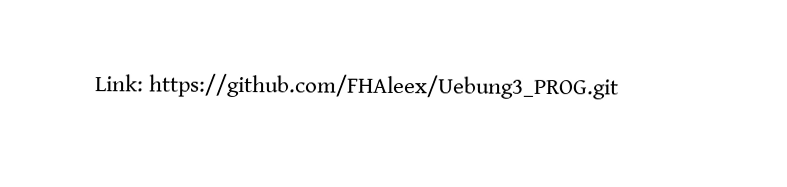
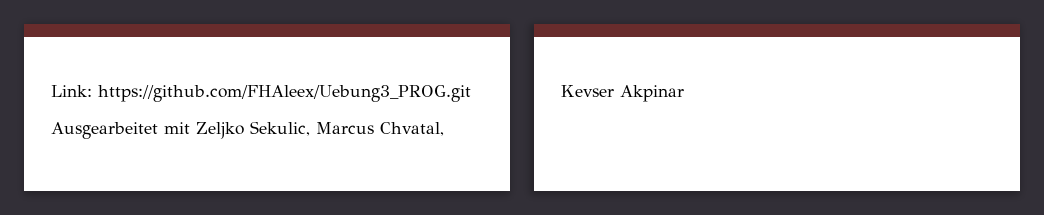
+ Ausgearbeitet mit Zeljko Sekulic, Marcus Chvatal, Kevser Akpinar

